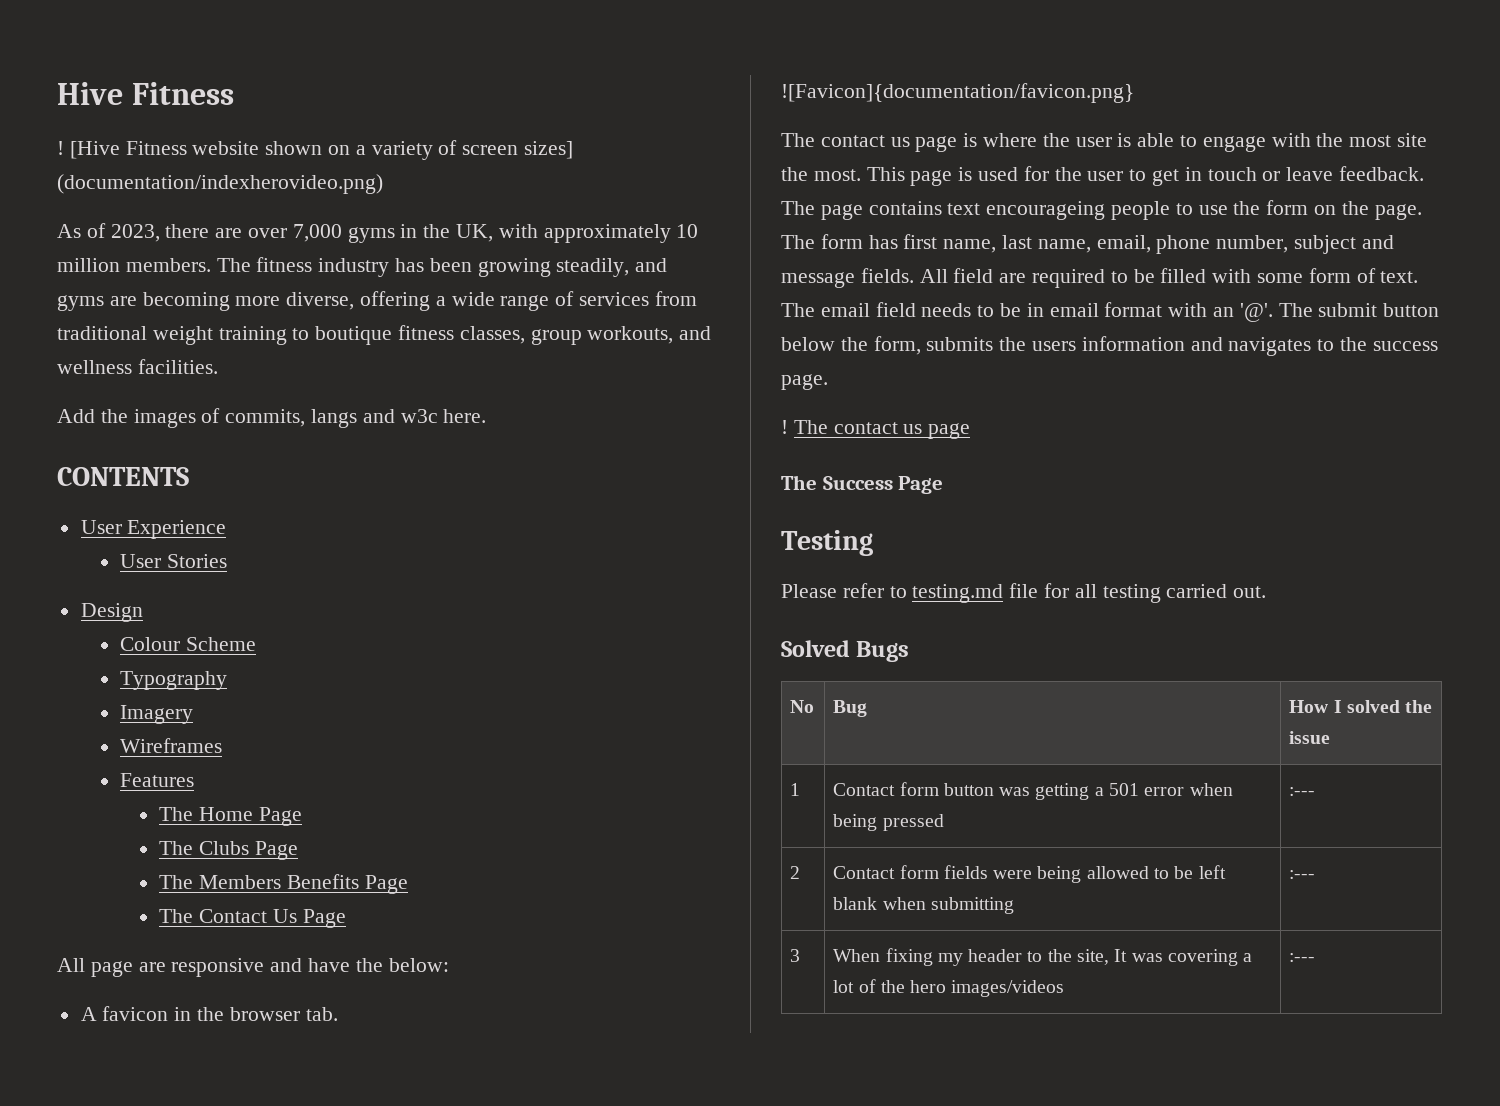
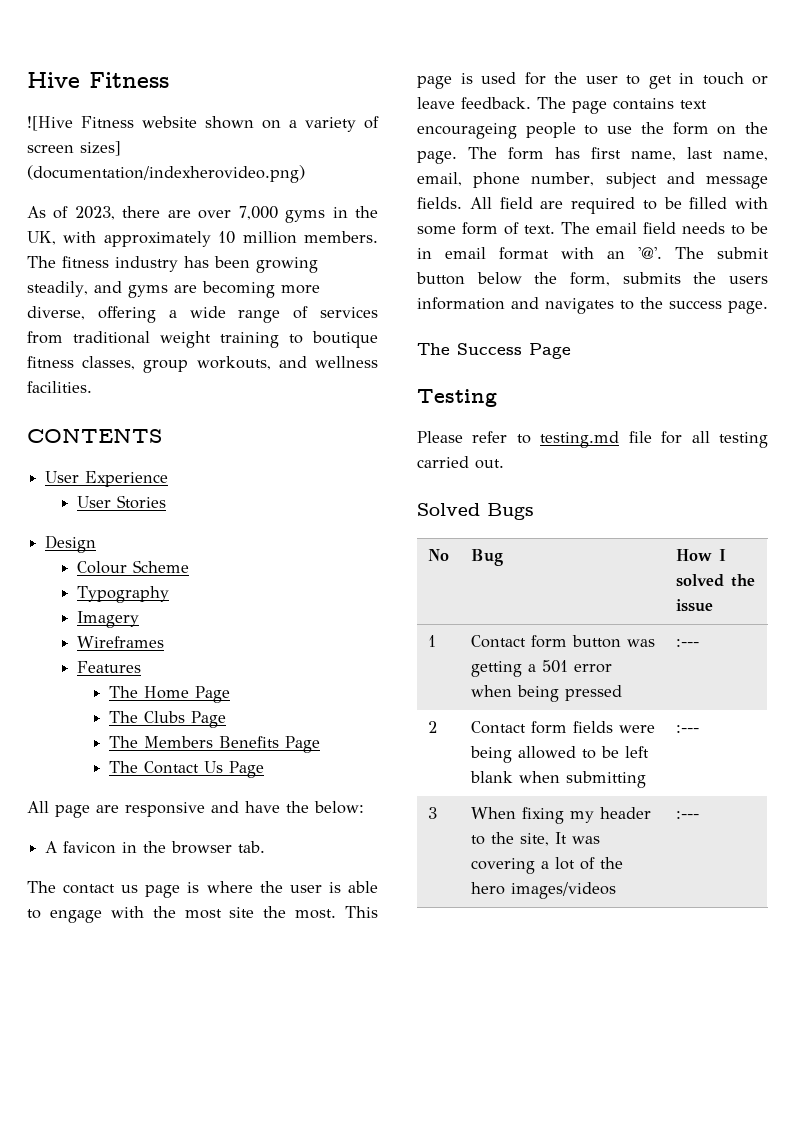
- ! [Hive Fitness website shown on a variety of screen sizes] (documentation/indexherovideo.png)
+ ![Hive Fitness website shown on a variety of screen sizes] (documentation/indexherovideo.png)
- Add the images of commits, langs and w3c here.
- ![Favicon]{documentation/favicon.png}
- ! The contact us page

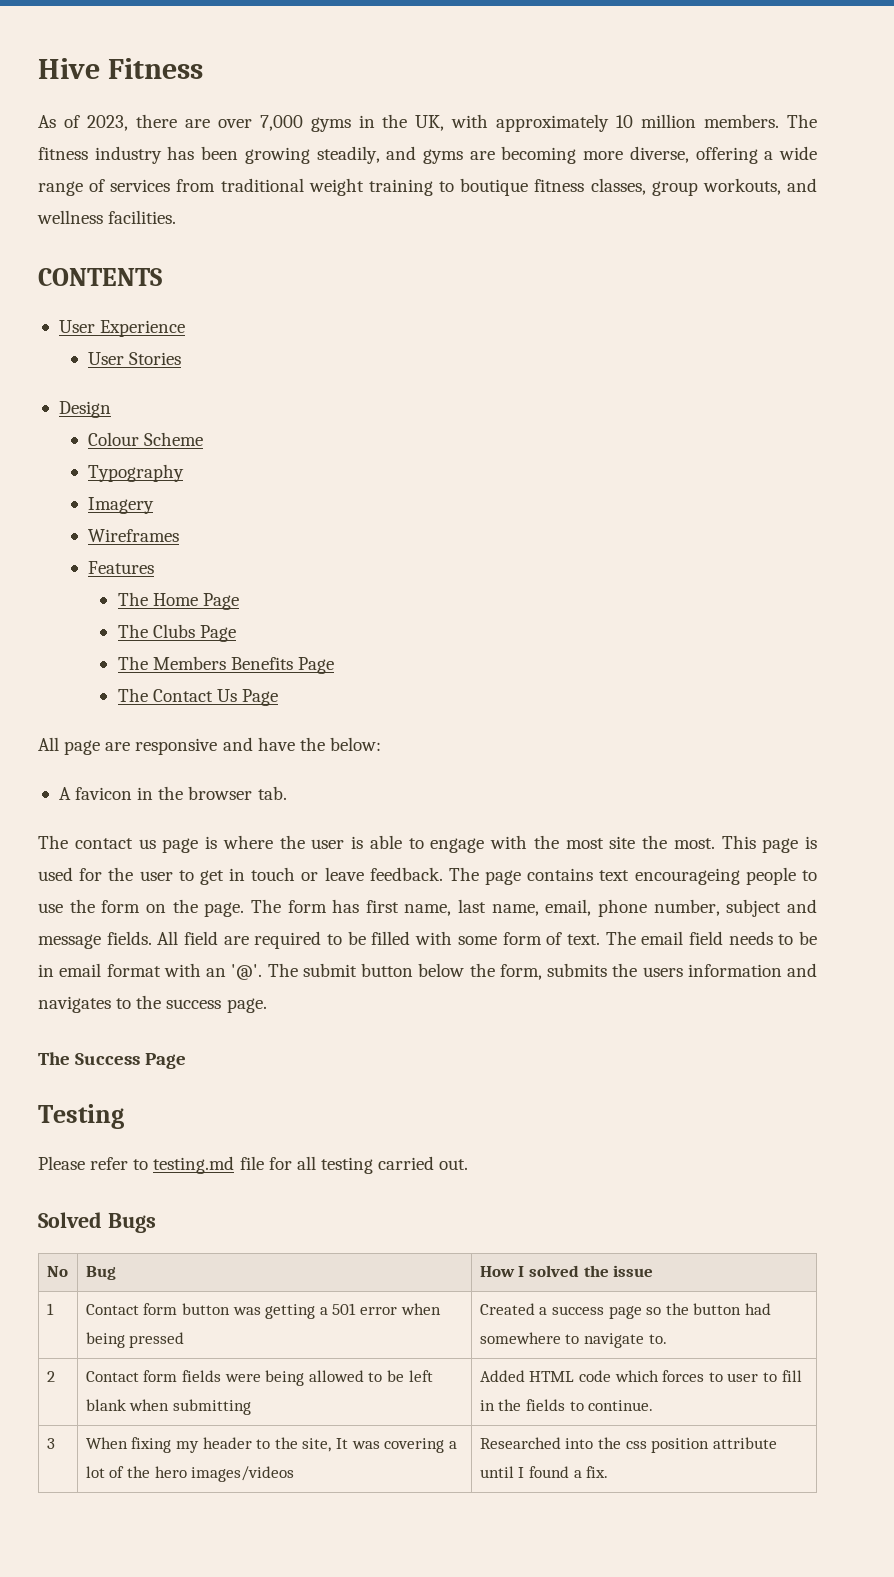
- ![Hive Fitness website shown on a variety of screen sizes] (documentation/indexherovideo.png)
- 1 | Contact form button was getting a 501 error when being pressed | :---
+ 1 | Contact form button was getting a 501 error when being pressed | Created a success page so the button had somewhere to navigate to.
- 2 | Contact form fields were being allowed to be left blank when submitting | :---
+ 2 | Contact form fields were being allowed to be left blank when submitting | Added HTML code which forces to user to fill in the fields to continue.
- 3 | When fixing my header to the site, It was covering a lot of the hero images/videos | :---
+ 3 | When fixing my header to the site, It was covering a lot of the hero images/videos | Researched into the css position attribute until I found a fix.

